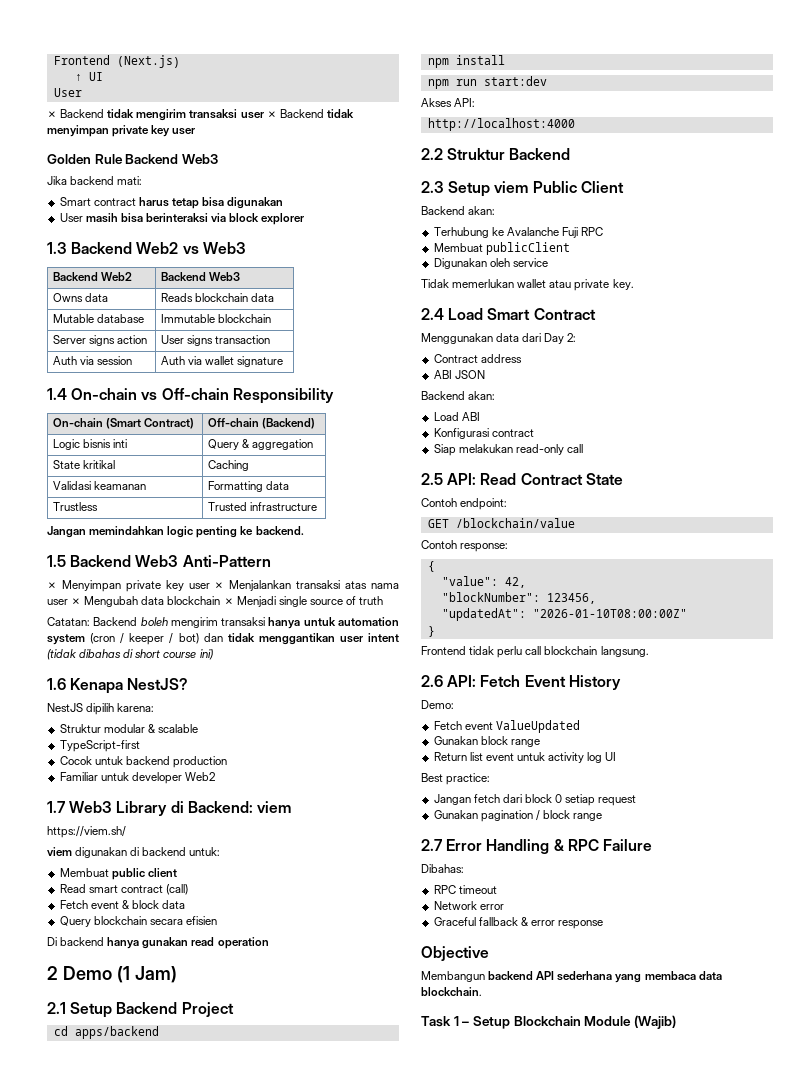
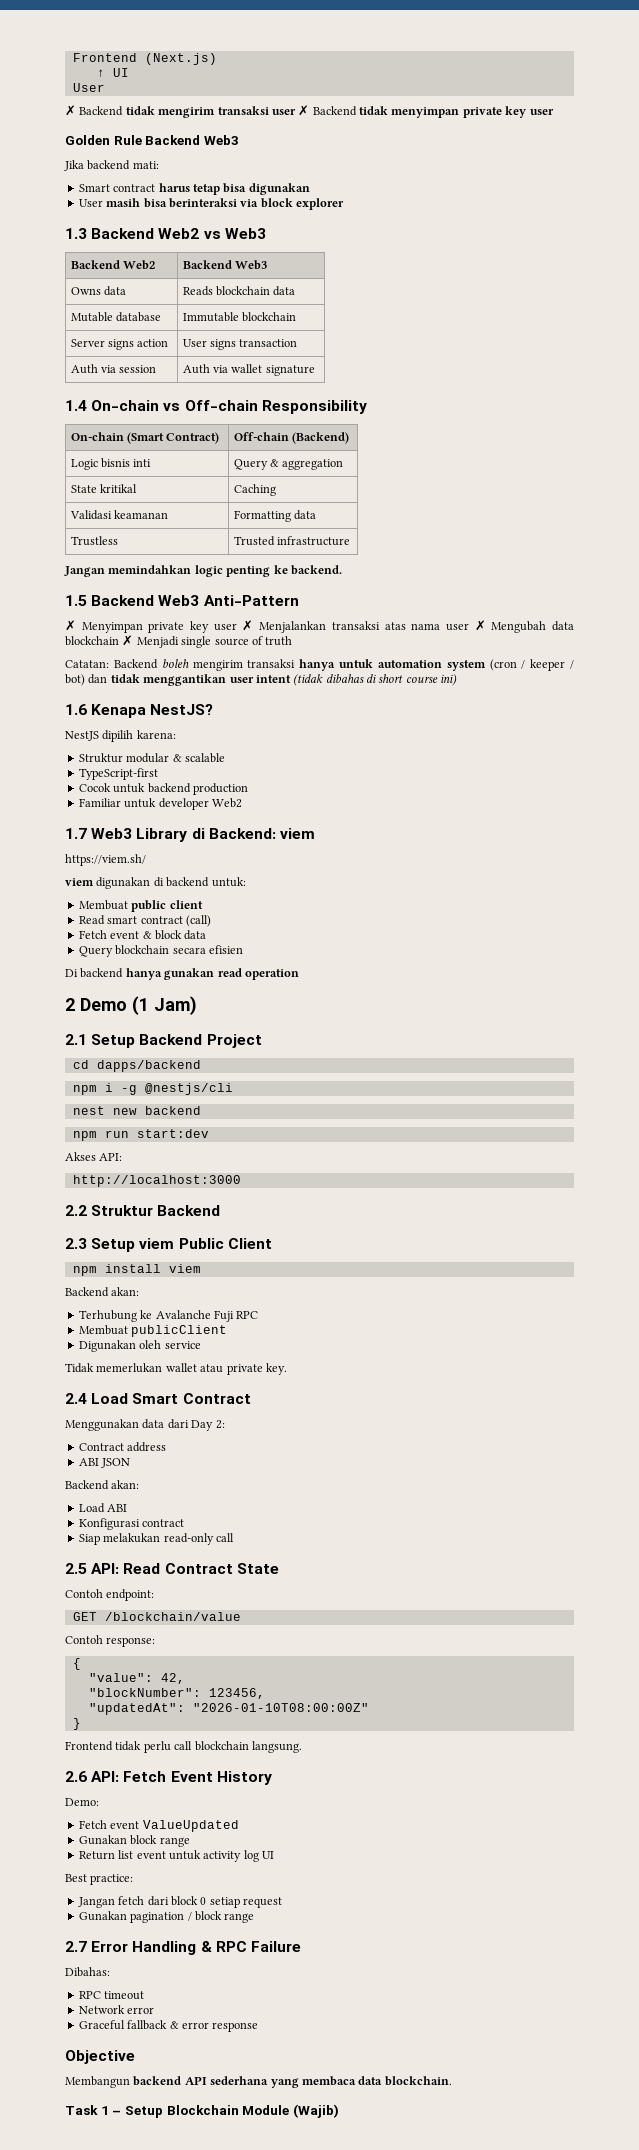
- cd apps/backend
- npm install
+ cd dapps/backend
+ npm i -g @nestjs/cli
+ nest new backend
- http://localhost:4000
+ http://localhost:3000
+ npm install viem

